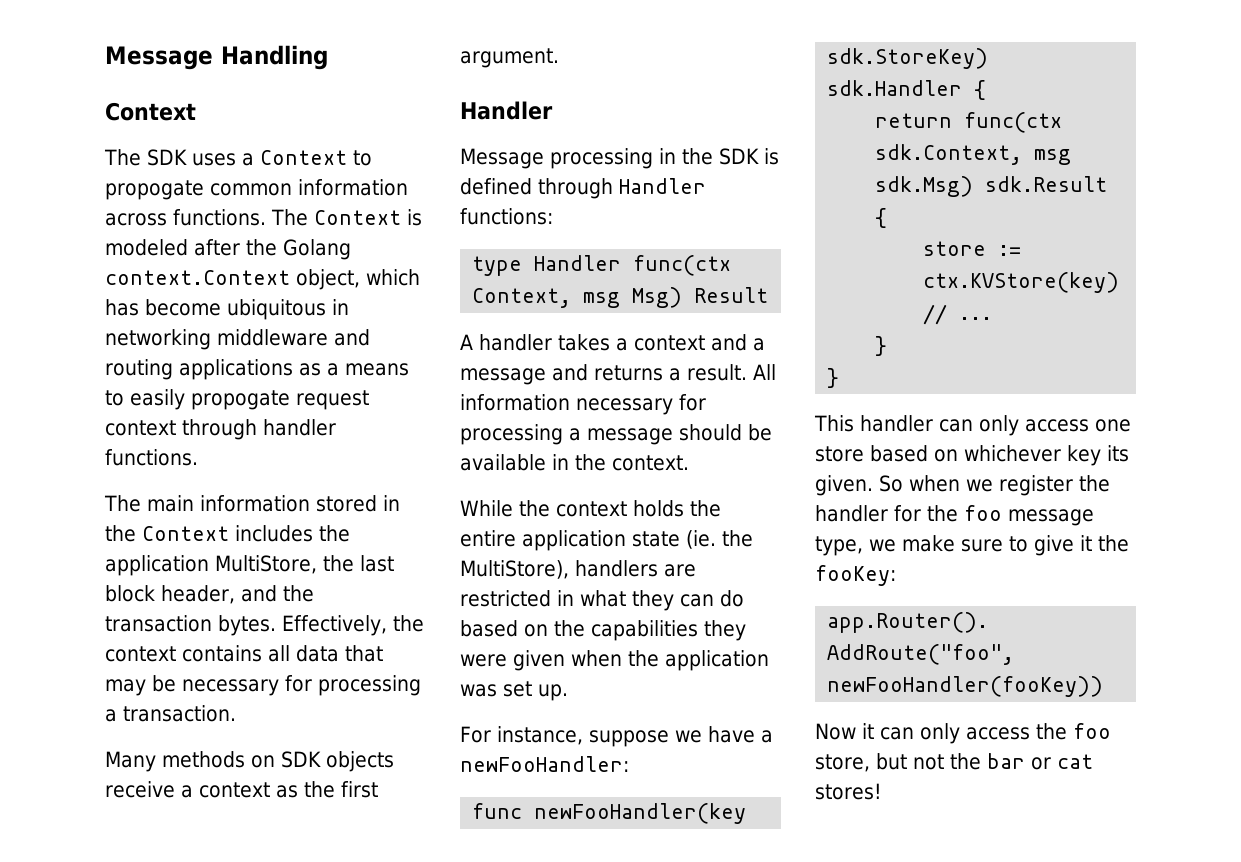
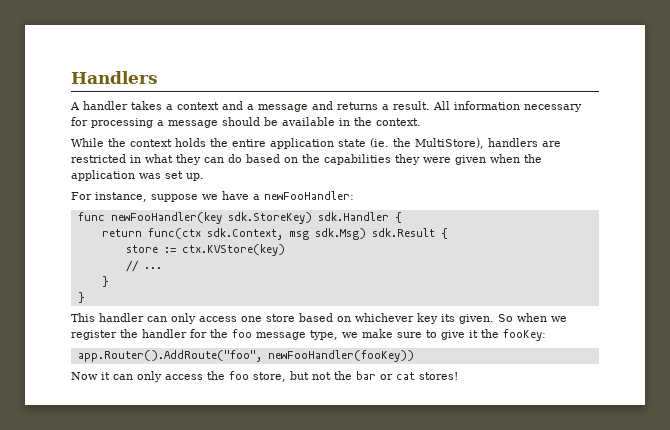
- Message Handling
- Context
- The SDK uses a Context to propogate common information across functions. The Context is modeled after the Golang context.Context object, which has become ubiquitous in networking middleware and routing applications as a means to easily propogate request context through handler functions.
- The main information stored in the Context includes the application MultiStore, the last block header, and the transaction bytes. Effectively, the context contains all data that may be necessary for processing a transaction.
- Many methods on SDK objects receive a context as the first argument.
- Handler
- Message processing in the SDK is defined through Handler functions:
- type Handler func(ctx Context, msg Msg) Result
+ Handlers

